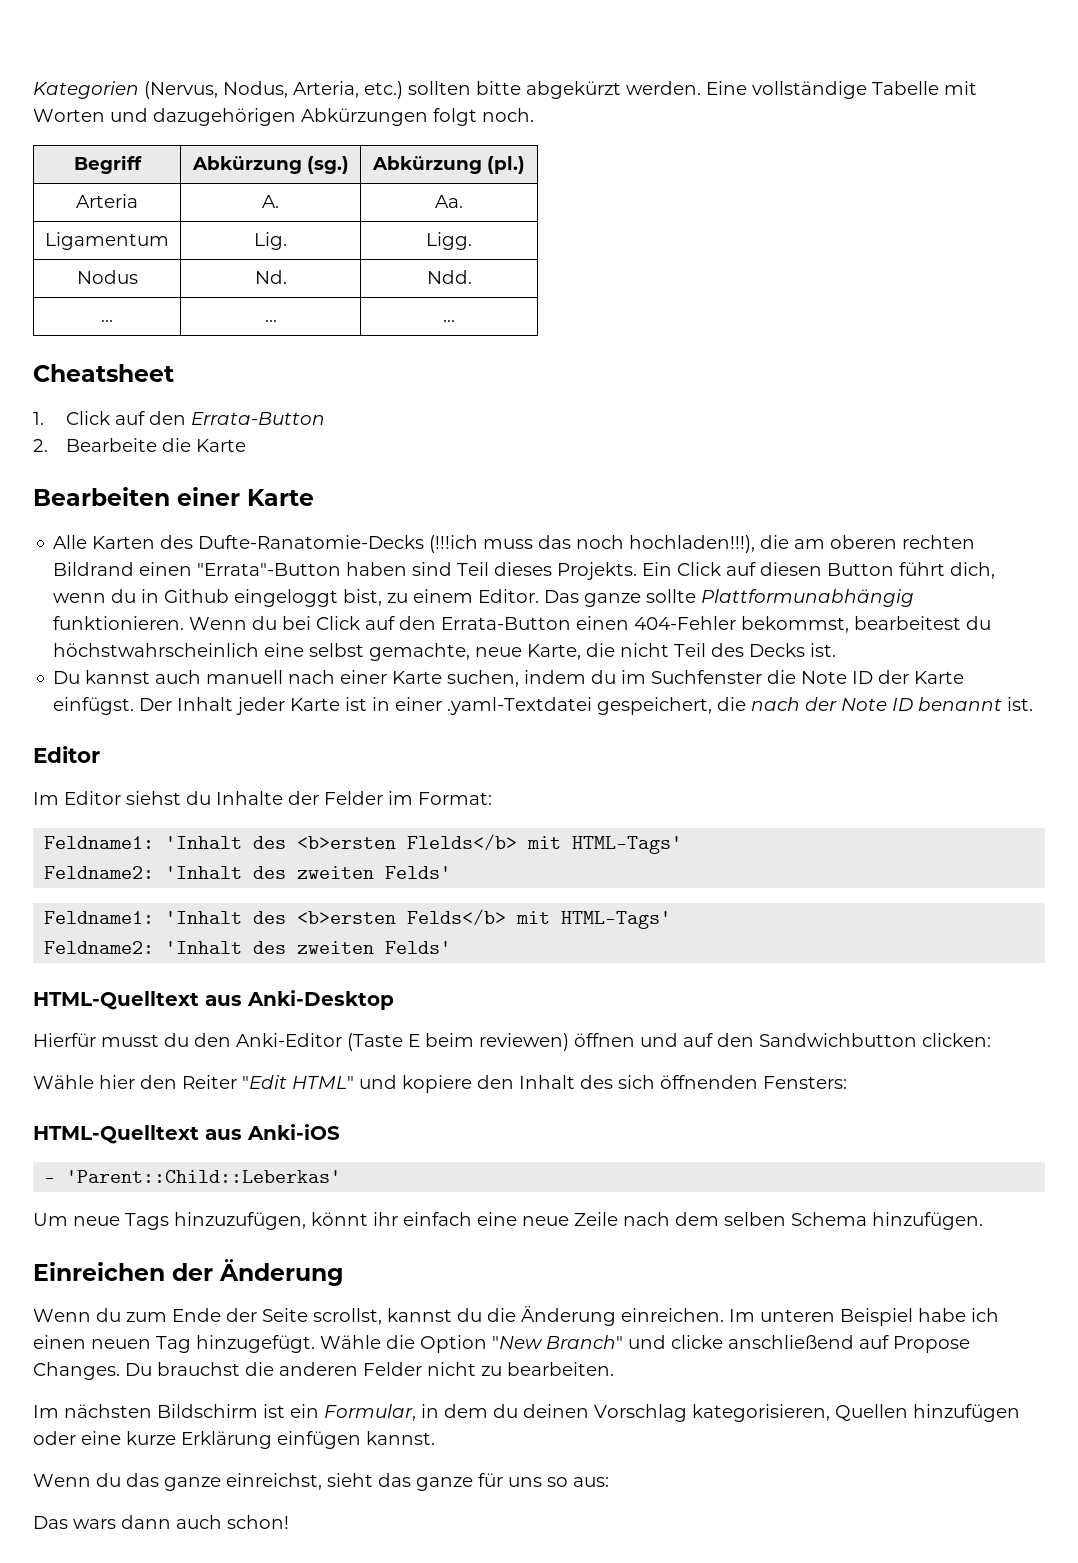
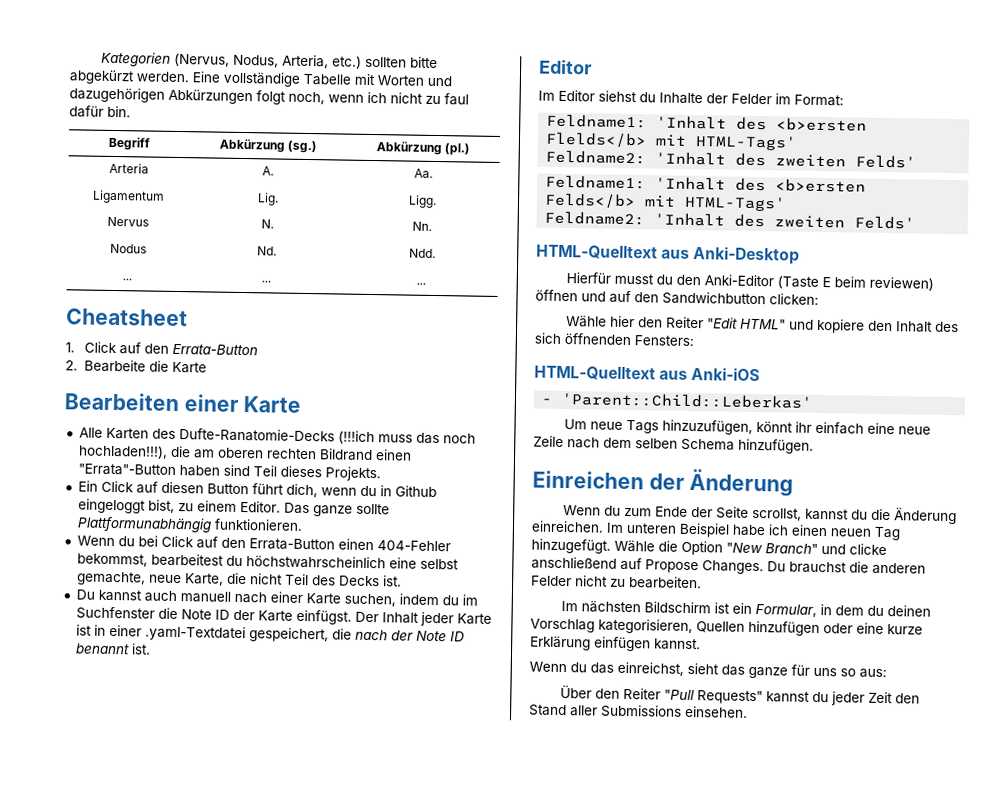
- Eine vollständige Tabelle mit Worten und dazugehörigen Abkürzungen folgt noch.
+ Eine vollständige Tabelle mit Worten und dazugehörigen Abkürzungen folgt noch, wenn ich nicht zu faul dafür bin.
+ Nervus | N. | Nn.
- Alle Karten des Dufte-Ranatomie-Decks (!!!ich muss das noch hochladen!!!), die am oberen rechten Bildrand einen "Errata"-Button haben sind Teil dieses Projekts. Ein Click auf diesen Button führt dich, wenn du in Github eingeloggt bist, zu einem Editor.
+ Alle Karten des Dufte-Ranatomie-Decks (!!!ich muss das noch hochladen!!!), die am oberen rechten Bildrand einen "Errata"-Button haben sind Teil dieses Projekts.
+ Ein Click auf diesen Button führt dich, wenn du in Github eingeloggt bist, zu einem Editor.
- Das ganze sollte Plattformunabhängig funktionieren. Wenn du bei Click auf den Errata-Button einen 404-Fehler bekommst, bearbeitest du höchstwahrscheinlich eine selbst gemachte, neue Karte, die nicht Teil des Decks ist.
+ Das ganze sollte Plattformunabhängig funktionieren.
+ Wenn du bei Click auf den Errata-Button einen 404-Fehler bekommst, bearbeitest du höchstwahrscheinlich eine selbst gemachte, neue Karte, die nicht Teil des Decks ist.
- Wenn du das ganze einreichst, sieht das ganze für uns so aus:
+ Wenn du das einreichst, sieht das ganze für uns so aus:
- Das wars dann auch schon!
+ Über den Reiter "Pull Requests" kannst du jeder Zeit den Stand aller Submissions einsehen.

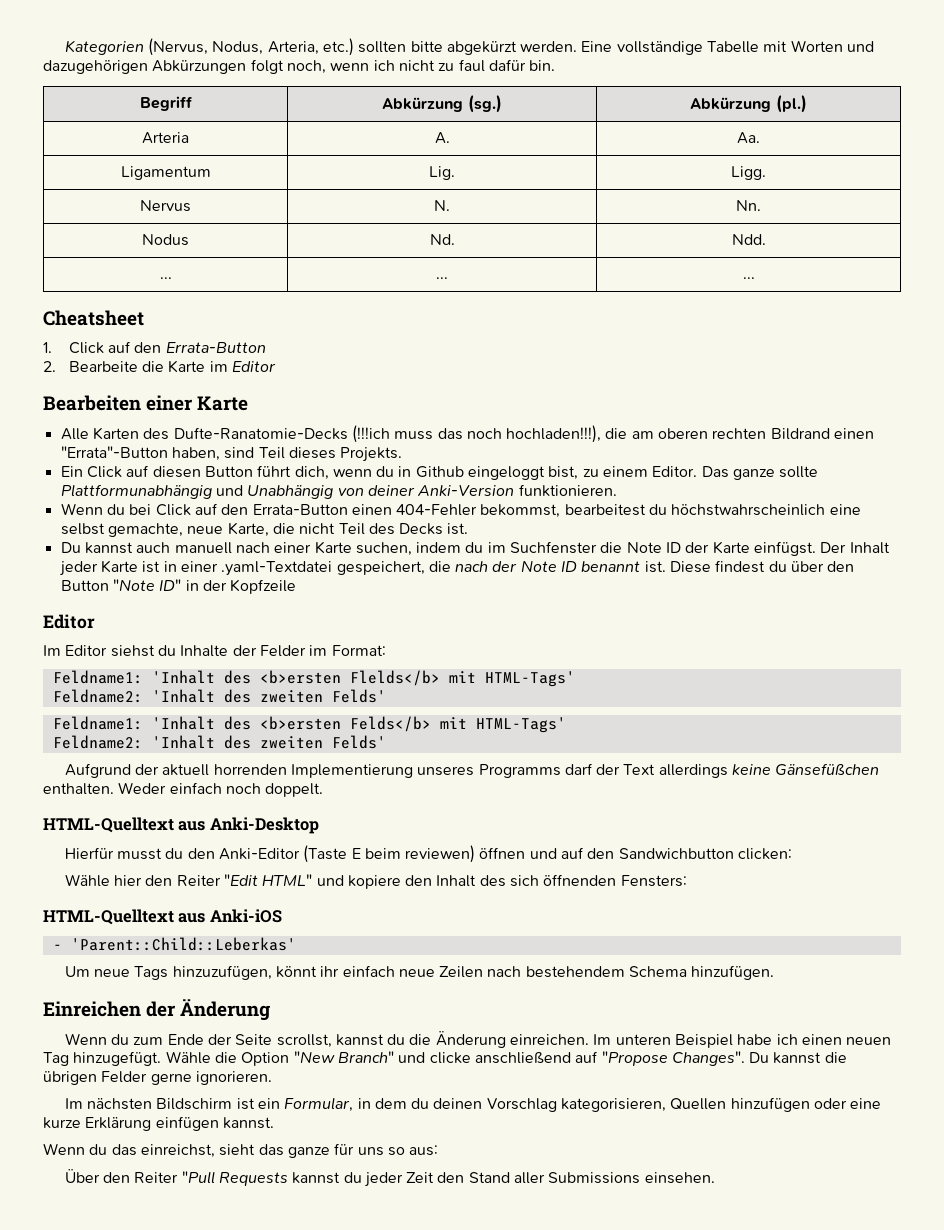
- 2. Bearbeite die Karte
+ 2. Bearbeite die Karte im Editor
- Alle Karten des Dufte-Ranatomie-Decks (!!!ich muss das noch hochladen!!!), die am oberen rechten Bildrand einen "Errata"-Button haben sind Teil dieses Projekts.
+ Alle Karten des Dufte-Ranatomie-Decks (!!!ich muss das noch hochladen!!!), die am oberen rechten Bildrand einen "Errata"-Button haben, sind Teil dieses Projekts.
- Das ganze sollte Plattformunabhängig funktionieren.
+ Das ganze sollte Plattformunabhängig und Unabhängig von deiner Anki-Version funktionieren.
+ Diese findest du über den Button "Note ID" in der Kopfzeile
+ Aufgrund der aktuell horrenden Implementierung unseres Programms darf der Text allerdings keine Gänsefüßchen enthalten. Weder einfach noch doppelt.
- Um neue Tags hinzuzufügen, könnt ihr einfach eine neue Zeile nach dem selben Schema hinzufügen.
+ Um neue Tags hinzuzufügen, könnt ihr einfach neue Zeilen nach bestehendem Schema hinzufügen.
- Wähle die Option "New Branch" und clicke anschließend auf Propose Changes. Du brauchst die anderen Felder nicht zu bearbeiten.
+ Wähle die Option "New Branch" und clicke anschließend auf "Propose Changes". Du kannst die übrigen Felder gerne ignorieren.
- Über den Reiter "Pull Requests" kannst du jeder Zeit den Stand aller Submissions einsehen.
+ Über den Reiter "Pull Requests kannst du jeder Zeit den Stand aller Submissions einsehen.

